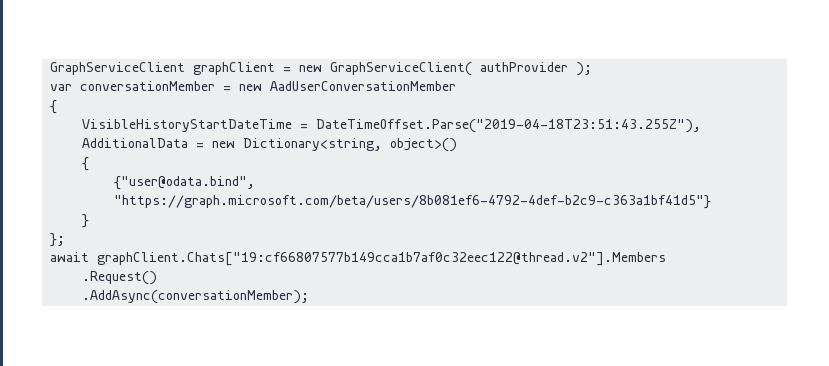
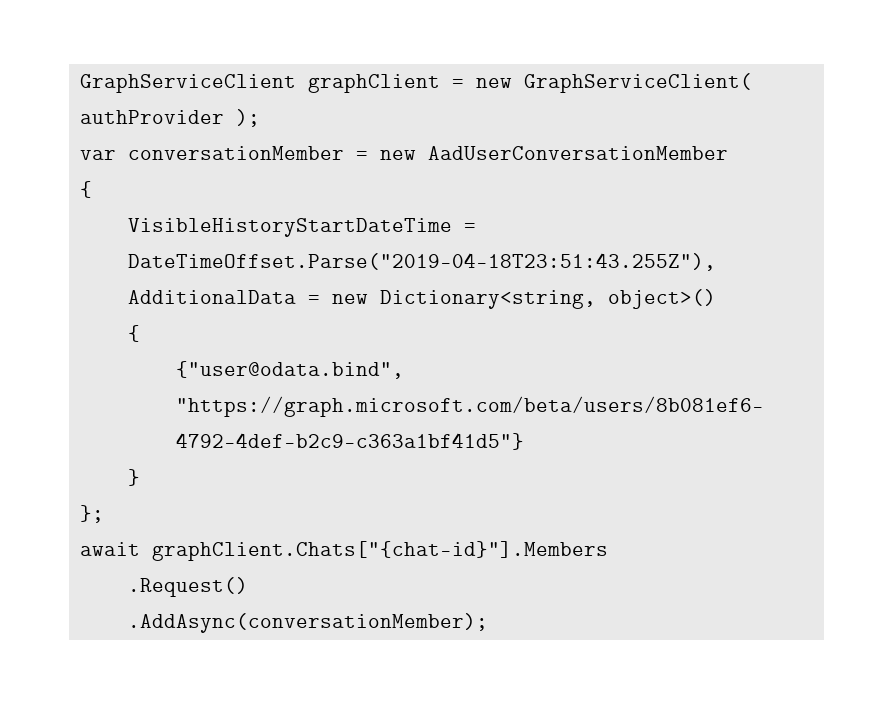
- await graphClient.Chats["19:cf66807577b149cca1b7af0c32eec122@thread.v2"].Members
+ await graphClient.Chats["{chat-id}"].Members

